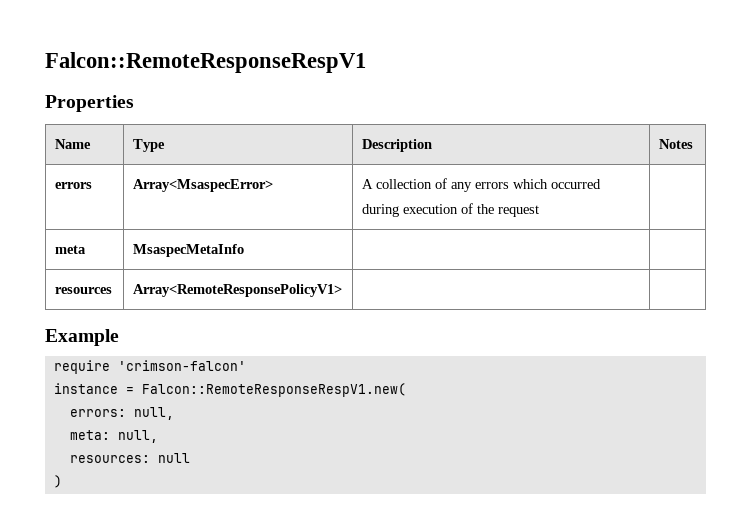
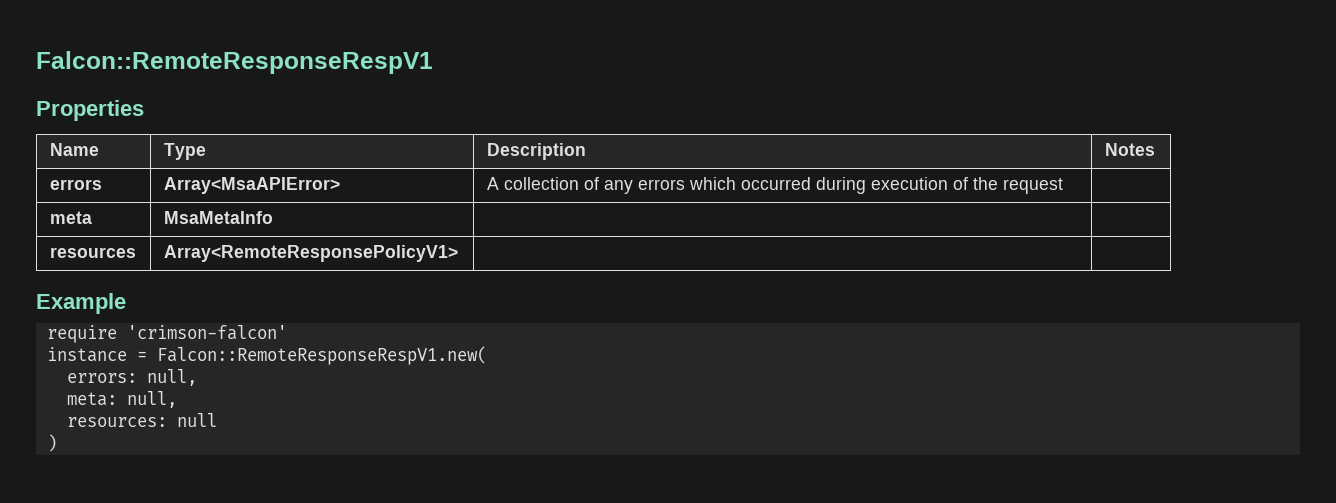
- errors | Array<MsaspecError> | A collection of any errors which occurred during execution of the request |
+ errors | Array<MsaAPIError> | A collection of any errors which occurred during execution of the request |
- meta | MsaspecMetaInfo | |
+ meta | MsaMetaInfo | |

